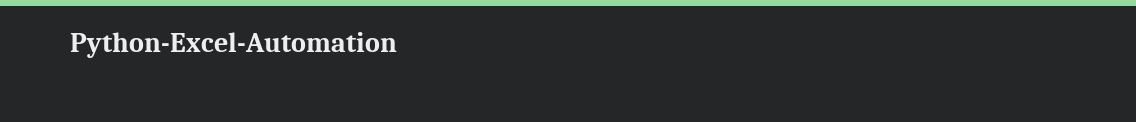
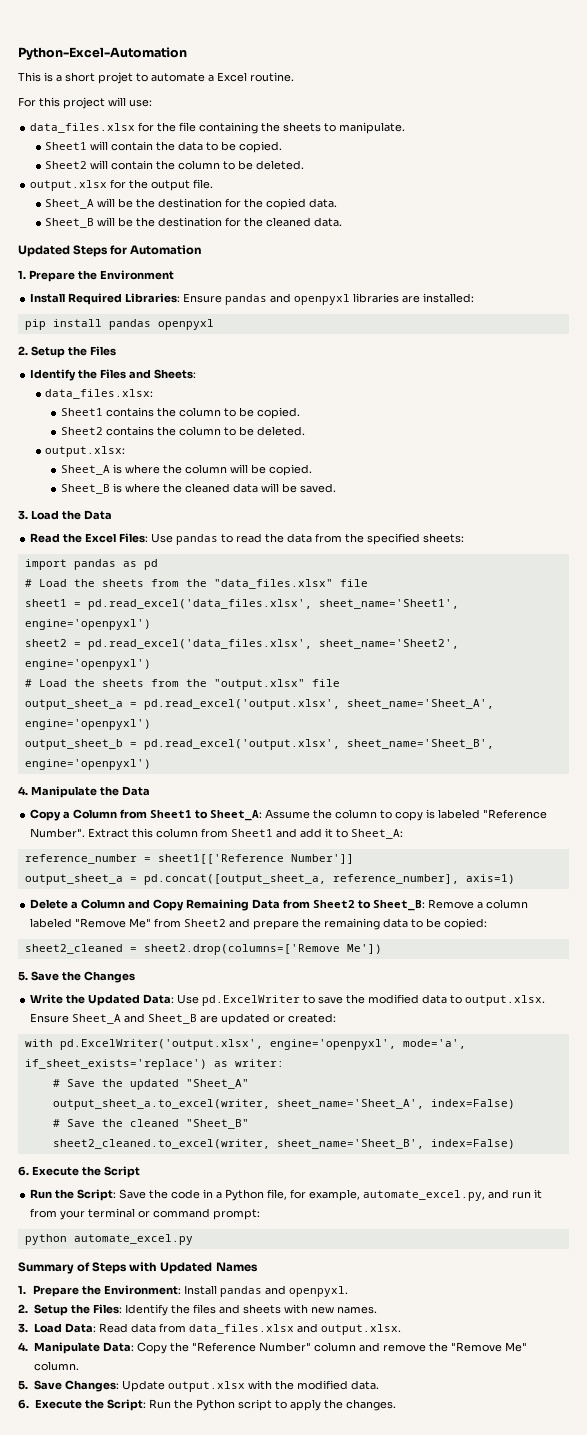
+ This is a short projet to automate a Excel routine.
+ For this project will use:
+ data_files.xlsx for the file containing the sheets to manipulate.
+ Sheet1 will contain the data to be copied.
+ Sheet2 will contain the column to be deleted.
+ output.xlsx for the output file.
+ Sheet_A will be the destination for the copied data.
+ Sheet_B will be the destination for the cleaned data.
+ Updated Steps for Automation
+ 1. Prepare the Environment
+ Install Required Libraries: Ensure pandas and openpyxl libraries are installed:
+ pip install pandas openpyxl
+ 2. Setup the Files
+ Identify the Files and Sheets:
+ data_files.xlsx:
+ Sheet1 contains the column to be copied.
+ Sheet2 contains the column to be deleted.
+ output.xlsx:
+ Sheet_A is where the column will be copied.
+ Sheet_B is where the cleaned data will be saved.
+ 3. Load the Data
+ Read the Excel Files: Use pandas to read the data from the specified sheets:
+ import pandas as pd
+ # Load the sheets from the "data_files.xlsx" file
+ sheet1 = pd.read_excel('data_files.xlsx', sheet_name='Sheet1', engine='openpyxl')
+ sheet2 = pd.read_excel('data_files.xlsx', sheet_name='Sheet2', engine='openpyxl')
+ # Load the sheets from the "output.xlsx" file
+ output_sheet_a = pd.read_excel('output.xlsx', sheet_name='Sheet_A', engine='openpyxl')
+ output_sheet_b = pd.read_excel('output.xlsx', sheet_name='Sheet_B', engine='openpyxl')
+ 4. Manipulate the Data
+ Copy a Column from Sheet1 to Sheet_A: Assume the column to copy is labeled "Reference Number". Extract this column from Sheet1 and add it to Sheet_A:
+ reference_number = sheet1[['Reference Number']]
+ output_sheet_a = pd.concat([output_sheet_a, reference_number], axis=1)
+ Delete a Column and Copy Remaining Data from Sheet2 to Sheet_B: Remove a column labeled "Remove Me" from Sheet2 and prepare the remaining data to be copied:
+ sheet2_cleaned = sheet2.drop(columns=['Remove Me'])
+ 5. Save the Changes
+ Write the Updated Data: Use pd.ExcelWriter to save the modified data to output.xlsx. Ensure Sheet_A and Sheet_B are updated or created:
+ with pd.ExcelWriter('output.xlsx', engine='openpyxl', mode='a', if_sheet_exists='replace') as writer:
+ # Save the updated "Sheet_A"
+ output_sheet_a.to_excel(writer, sheet_name='Sheet_A', index=False)
+ # Save the cleaned "Sheet_B"
+ sheet2_cleaned.to_excel(writer, sheet_name='Sheet_B', index=False)
+ 6. Execute the Script
+ Run the Script: Save the code in a Python file, for example, automate_excel.py, and run it from your terminal or command prompt:
+ python automate_excel.py
+ Summary of Steps with Updated Names
+ 1. Prepare the Environment: Install pandas and openpyxl.
+ 2. Setup the Files: Identify the files and sheets with new names.
+ 3. Load Data: Read data from data_files.xlsx and output.xlsx.
+ 4. Manipulate Data: Copy the "Reference Number" column and remove the "Remove Me" column.
+ 5. Save Changes: Update output.xlsx with the modified data.
+ 6. Execute the Script: Run the Python script to apply the changes.

